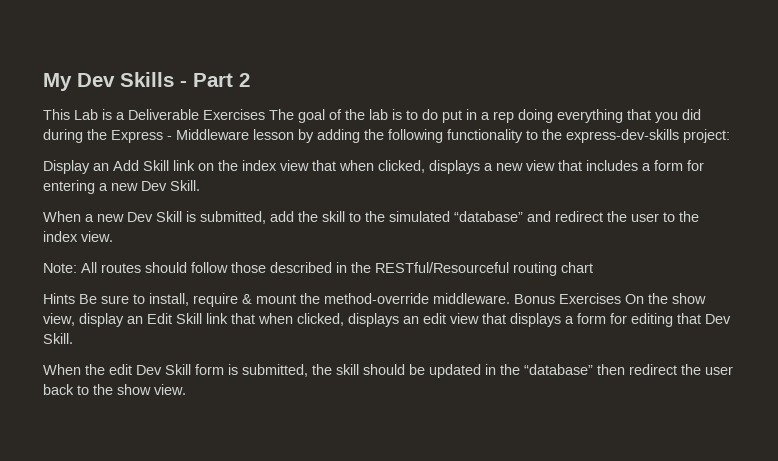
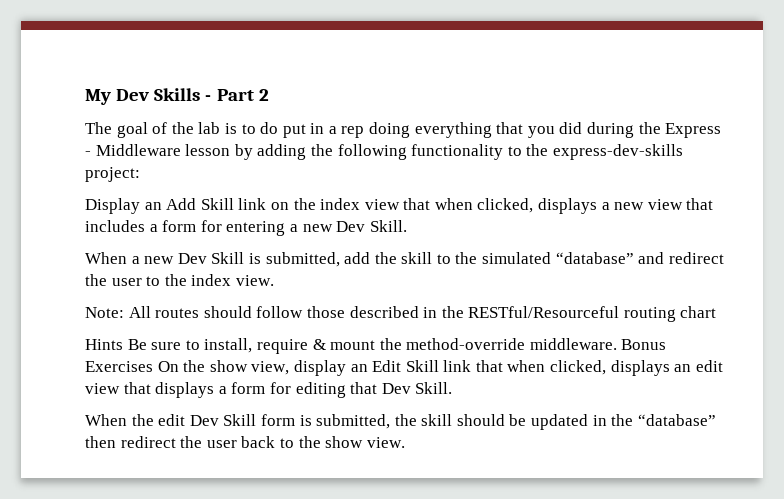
- This Lab is a Deliverable Exercises The goal of the lab is to do put in a rep doing everything that you did during the Express - Middleware lesson by adding the following functionality to the express-dev-skills project:
+ The goal of the lab is to do put in a rep doing everything that you did during the Express - Middleware lesson by adding the following functionality to the express-dev-skills project:

